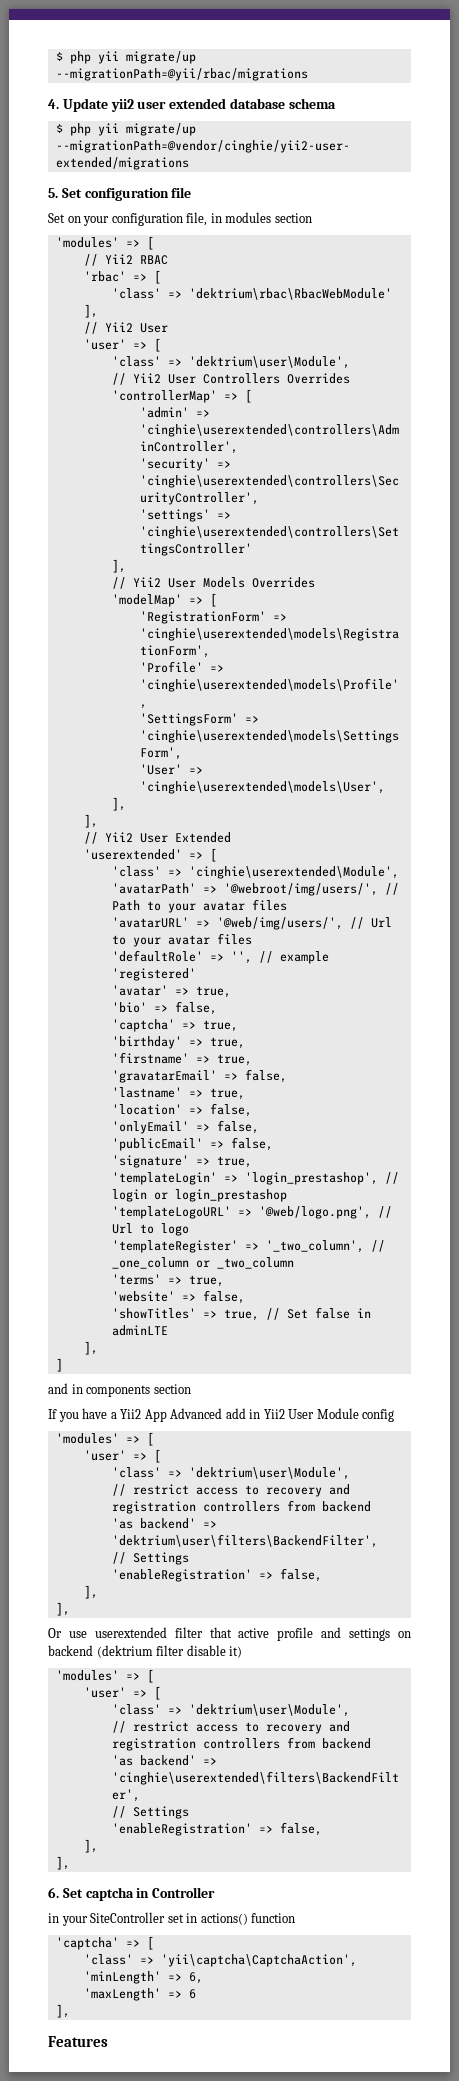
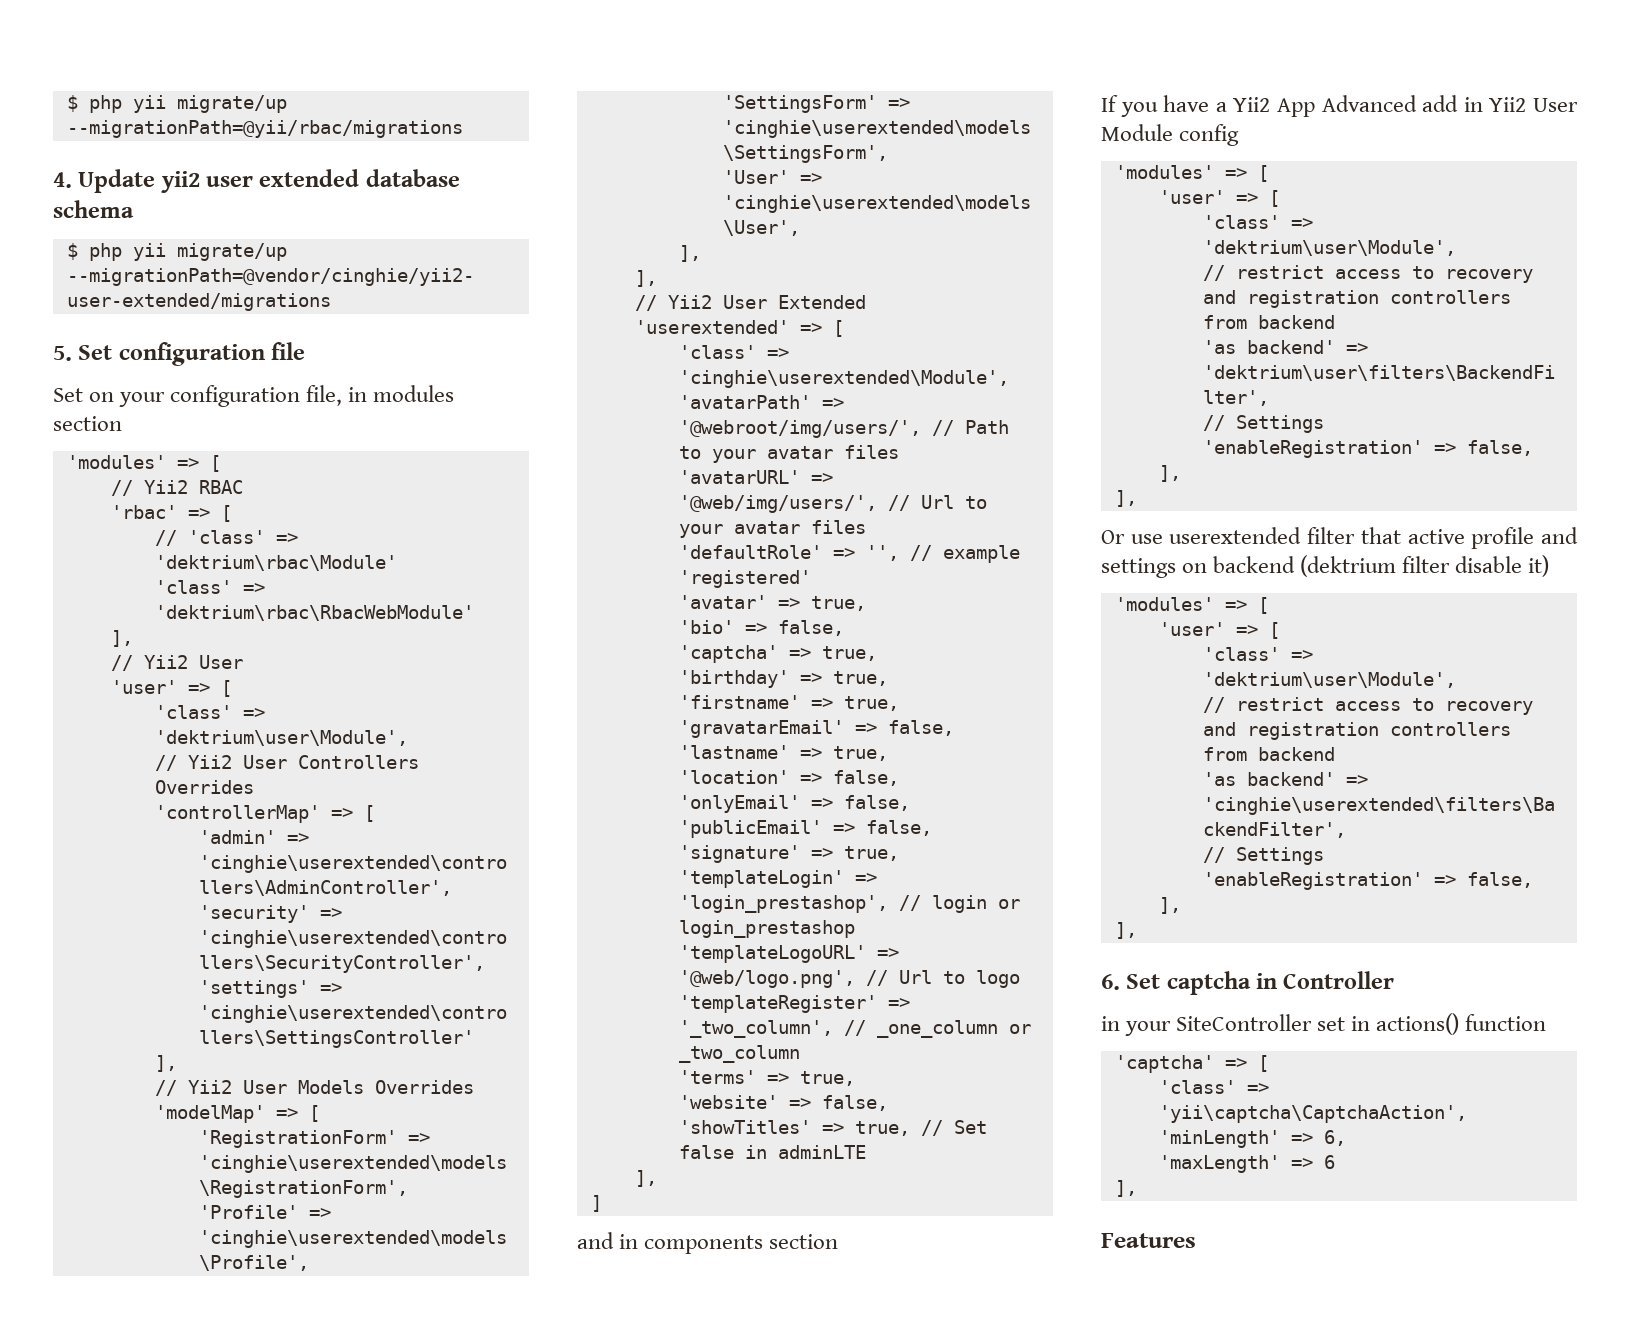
+ // 'class' => 'dektrium\rbac\Module'

